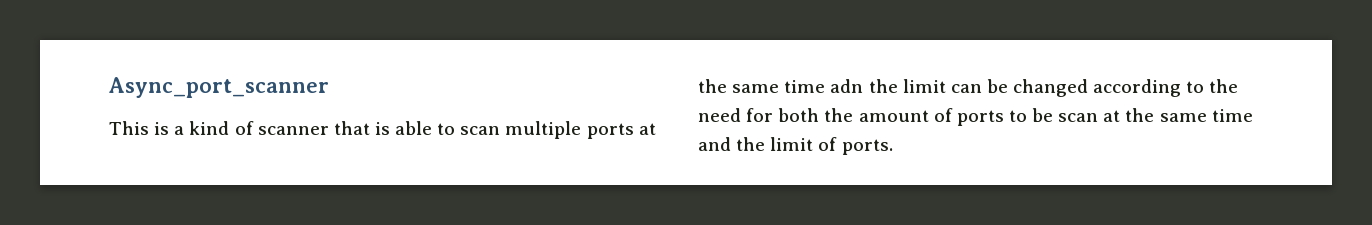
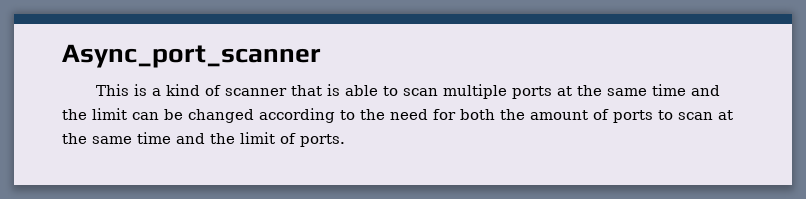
- This is a kind of scanner that is able to scan multiple ports at the same time adn the limit can be changed according to the need for both the amount of ports to be scan at the same time and the limit of ports.
+ This is a kind of scanner that is able to scan multiple ports at the same time and the limit can be changed according to the need for both the amount of ports to scan at the same time and the limit of ports.

